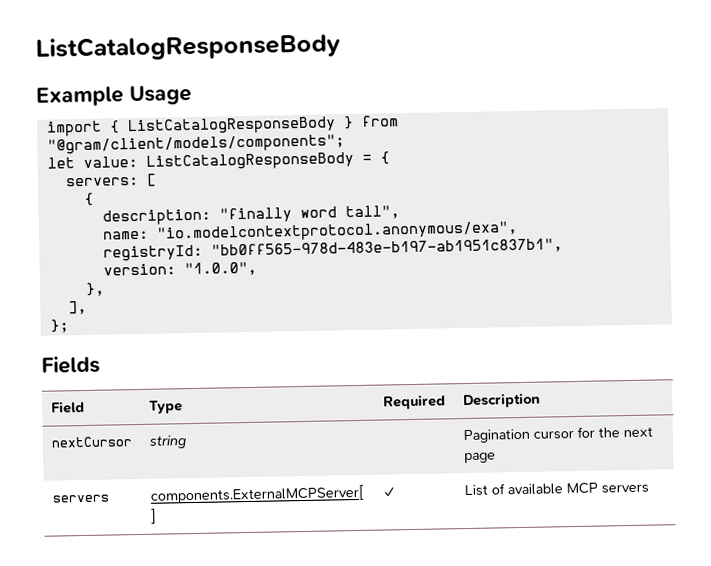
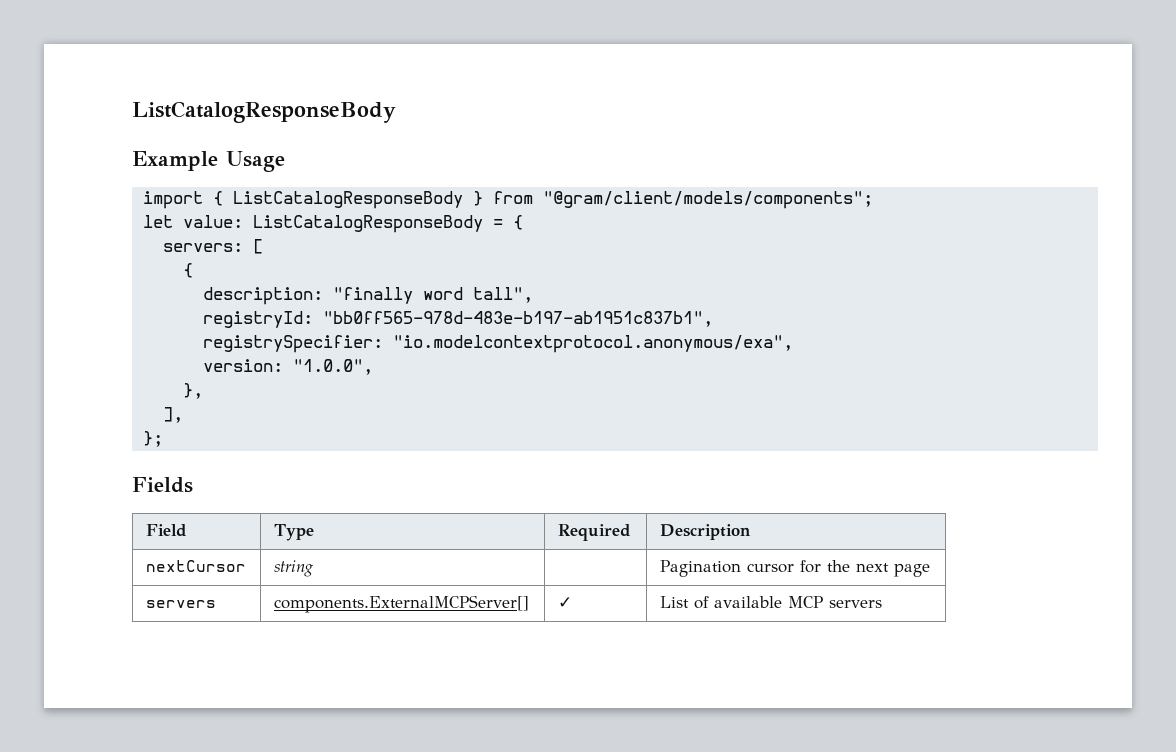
- name: "io.modelcontextprotocol.anonymous/exa",
+ registrySpecifier: "io.modelcontextprotocol.anonymous/exa",

